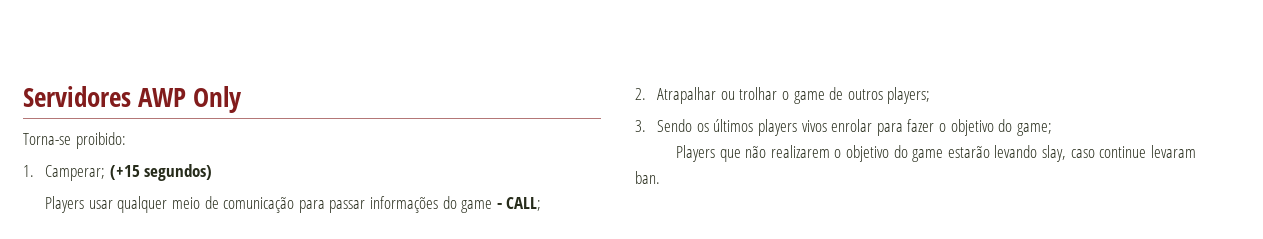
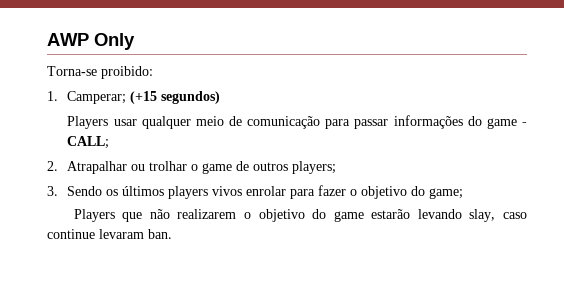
- Servidores AWP Only
+ AWP Only

